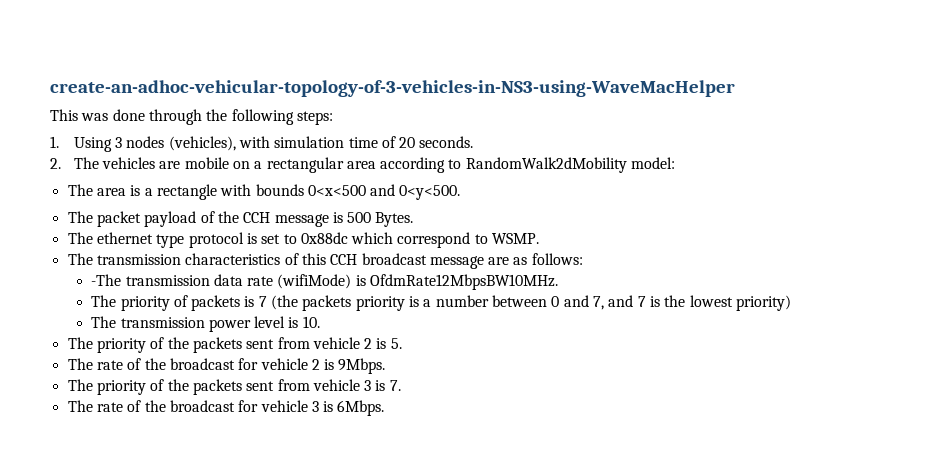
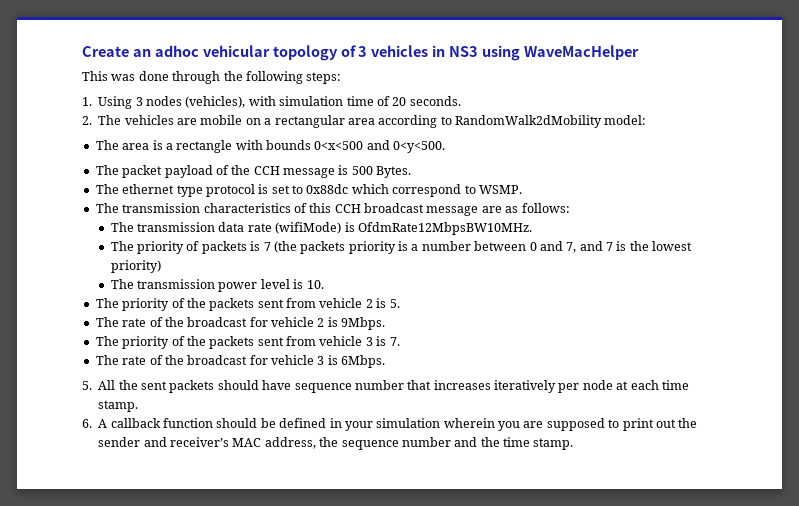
- create-an-adhoc-vehicular-topology-of-3-vehicles-in-NS3-using-WaveMacHelper
+ Create an adhoc vehicular topology of 3 vehicles in NS3 using WaveMacHelper
- -The transmission data rate (wifiMode) is OfdmRate12MbpsBW10MHz.
+ The transmission data rate (wifiMode) is OfdmRate12MbpsBW10MHz.
+ 5. All the sent packets should have sequence number that increases iteratively per node at each time stamp.
+ 6. A callback function should be defined in your simulation wherein you are supposed to print out the sender and receiver’s MAC address, the sequence number and the time stamp.

